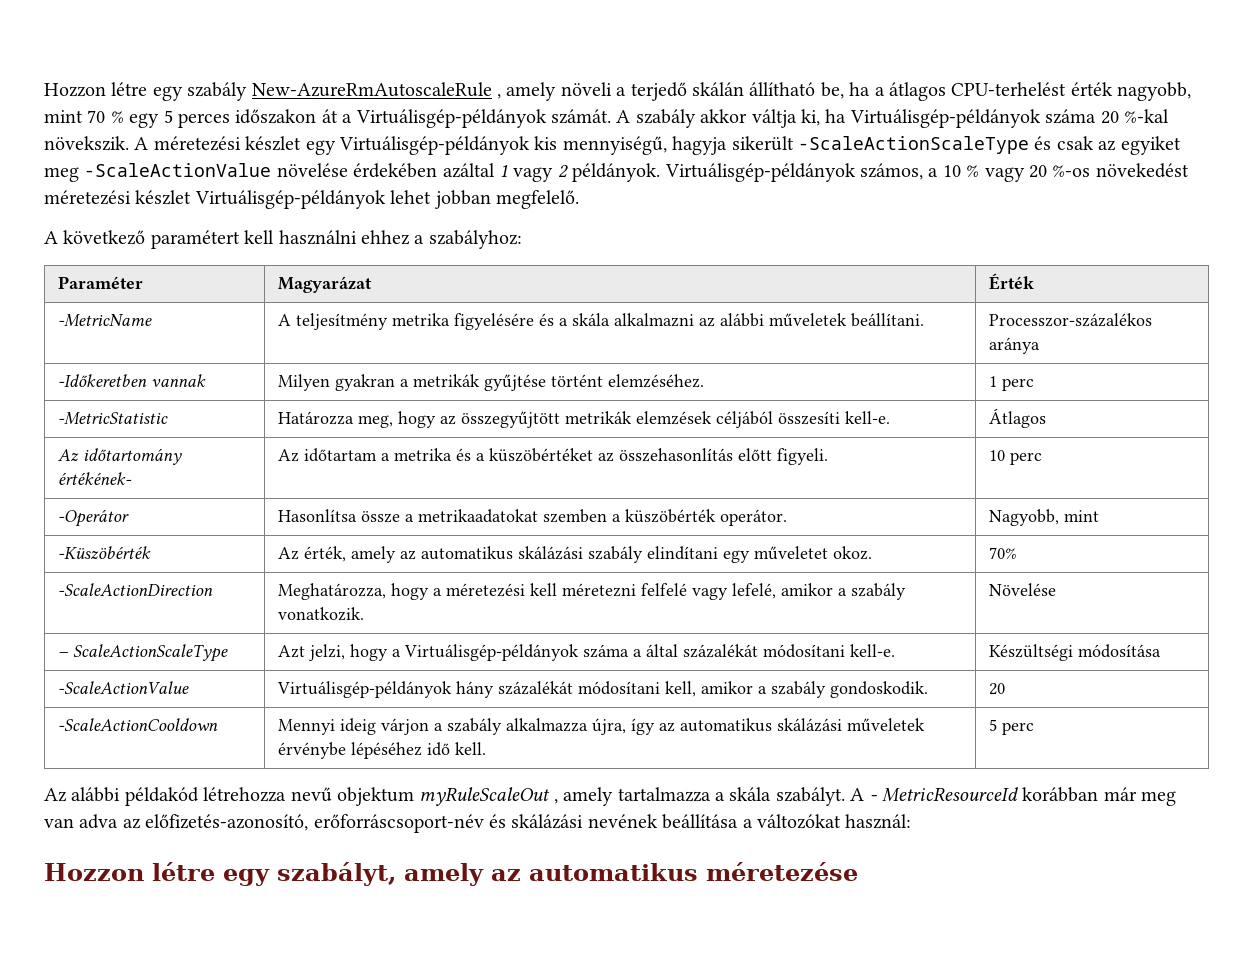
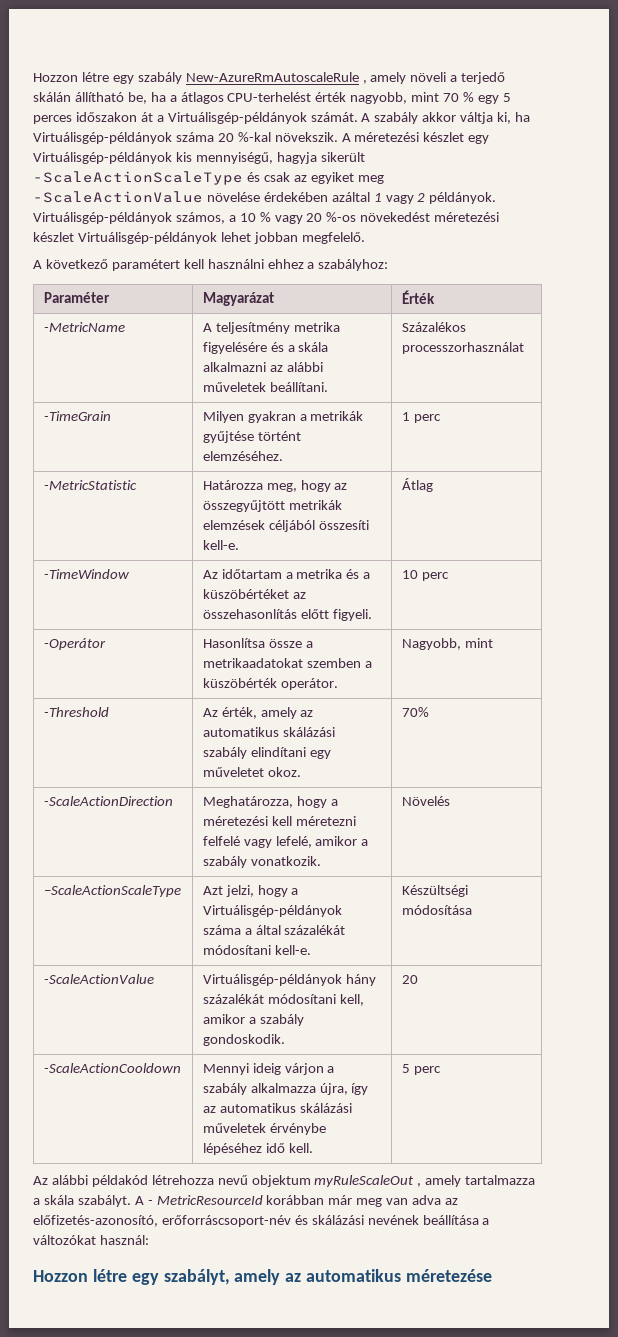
- -MetricName | A teljesítmény metrika figyelésére és a skála alkalmazni az alábbi műveletek beállítani. | Processzor-százalékos aránya
- -Időkeretben vannak | Milyen gyakran a metrikák gyűjtése történt elemzéséhez. | 1 perc
+ -MetricName | A teljesítmény metrika figyelésére és a skála alkalmazni az alábbi műveletek beállítani. | Százalékos processzorhasználat
+ -TimeGrain | Milyen gyakran a metrikák gyűjtése történt elemzéséhez. | 1 perc
- -MetricStatistic | Határozza meg, hogy az összegyűjtött metrikák elemzések céljából összesíti kell-e. | Átlagos
- Az időtartomány értékének- | Az időtartam a metrika és a küszöbértéket az összehasonlítás előtt figyeli. | 10 perc
+ -MetricStatistic | Határozza meg, hogy az összegyűjtött metrikák elemzések céljából összesíti kell-e. | Átlag
+ -TimeWindow | Az időtartam a metrika és a küszöbértéket az összehasonlítás előtt figyeli. | 10 perc
- -Küszöbérték | Az érték, amely az automatikus skálázási szabály elindítani egy műveletet okoz. | 70%
+ -Threshold | Az érték, amely az automatikus skálázási szabály elindítani egy műveletet okoz. | 70%
- -ScaleActionDirection | Meghatározza, hogy a méretezési kell méretezni felfelé vagy lefelé, amikor a szabály vonatkozik. | Növelése
- – ScaleActionScaleType | Azt jelzi, hogy a Virtuálisgép-példányok száma a által százalékát módosítani kell-e. | Készültségi módosítása
+ -ScaleActionDirection | Meghatározza, hogy a méretezési kell méretezni felfelé vagy lefelé, amikor a szabály vonatkozik. | Növelés
+ –ScaleActionScaleType | Azt jelzi, hogy a Virtuálisgép-példányok száma a által százalékát módosítani kell-e. | Készültségi módosítása

